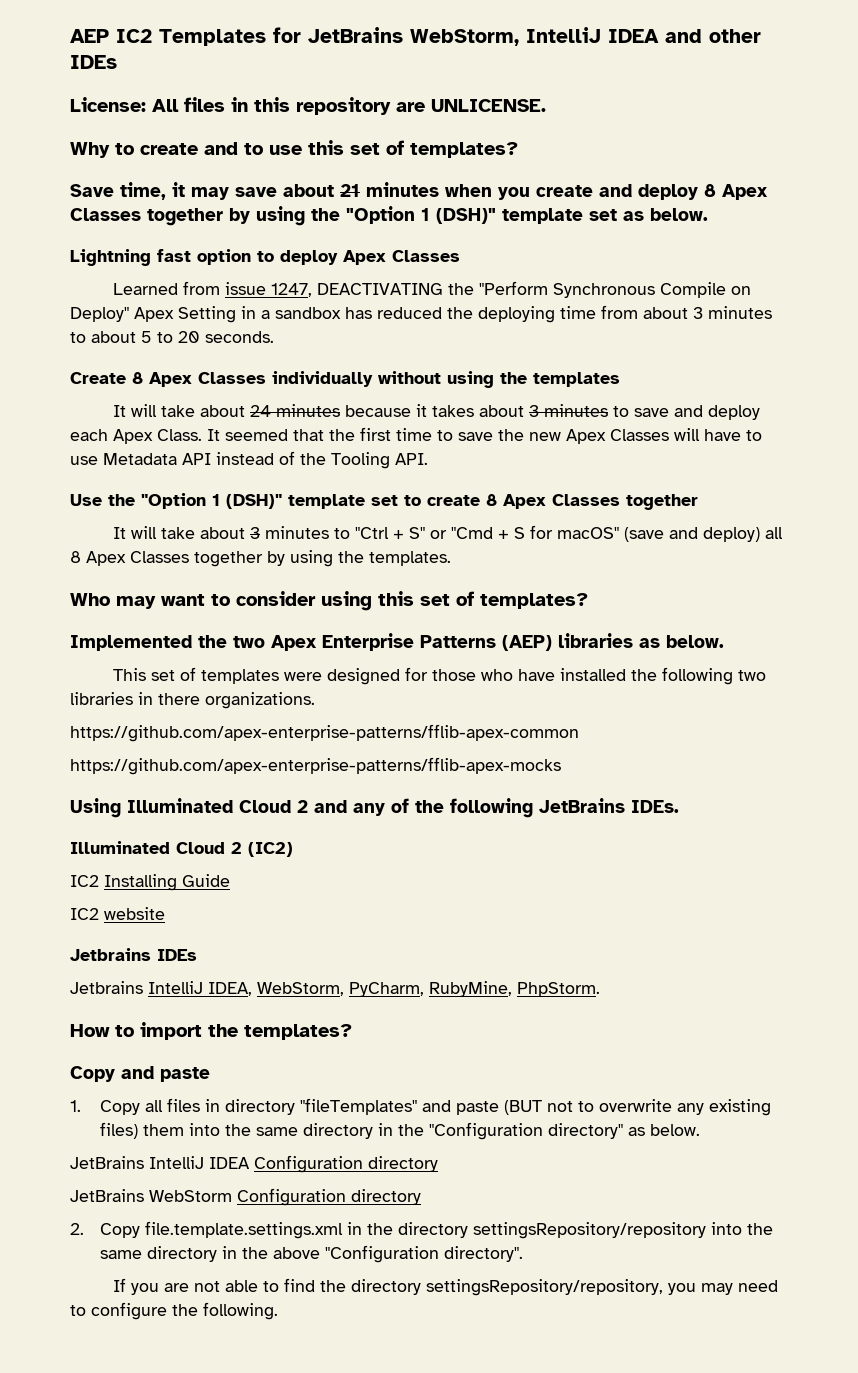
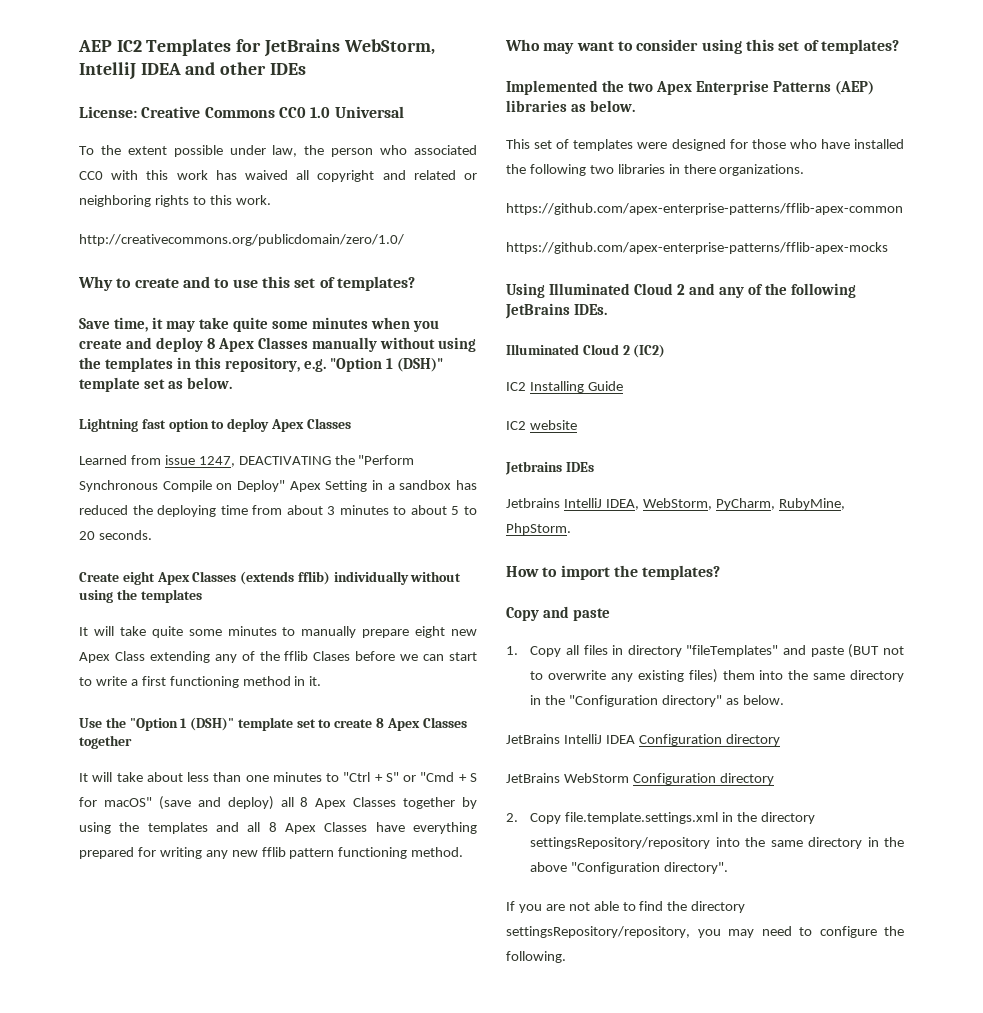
- License: All files in this repository are UNLICENSE.
+ License: Creative Commons CC0 1.0 Universal
+ To the extent possible under law, the person who associated CC0 with this work has waived all copyright and related or neighboring rights to this work.
+ http://creativecommons.org/publicdomain/zero/1.0/
- Save time, it may save about 21 minutes when you create and deploy 8 Apex Classes together by using the "Option 1 (DSH)" template set as below.
+ Save time, it may take quite some minutes when you create and deploy 8 Apex Classes manually without using the templates in this repository, e.g. "Option 1 (DSH)" template set as below.
- Create 8 Apex Classes individually without using the templates
+ Create eight Apex Classes (extends fflib) individually without using the templates
- It will take about 24 minutes because it takes about 3 minutes to save and deploy each Apex Class. It seemed that the first time to save the new Apex Classes will have to use Metadata API instead of the Tooling API.
+ It will take quite some minutes to manually prepare eight new Apex Class extending any of the fflib Clases before we can start to write a first functioning method in it.
- It will take about 3 minutes to "Ctrl + S" or "Cmd + S for macOS" (save and deploy) all 8 Apex Classes together by using the templates.
+ It will take about less than one minutes to "Ctrl + S" or "Cmd + S for macOS" (save and deploy) all 8 Apex Classes together by using the templates and all 8 Apex Classes have everything prepared for writing any new fflib pattern functioning method.

